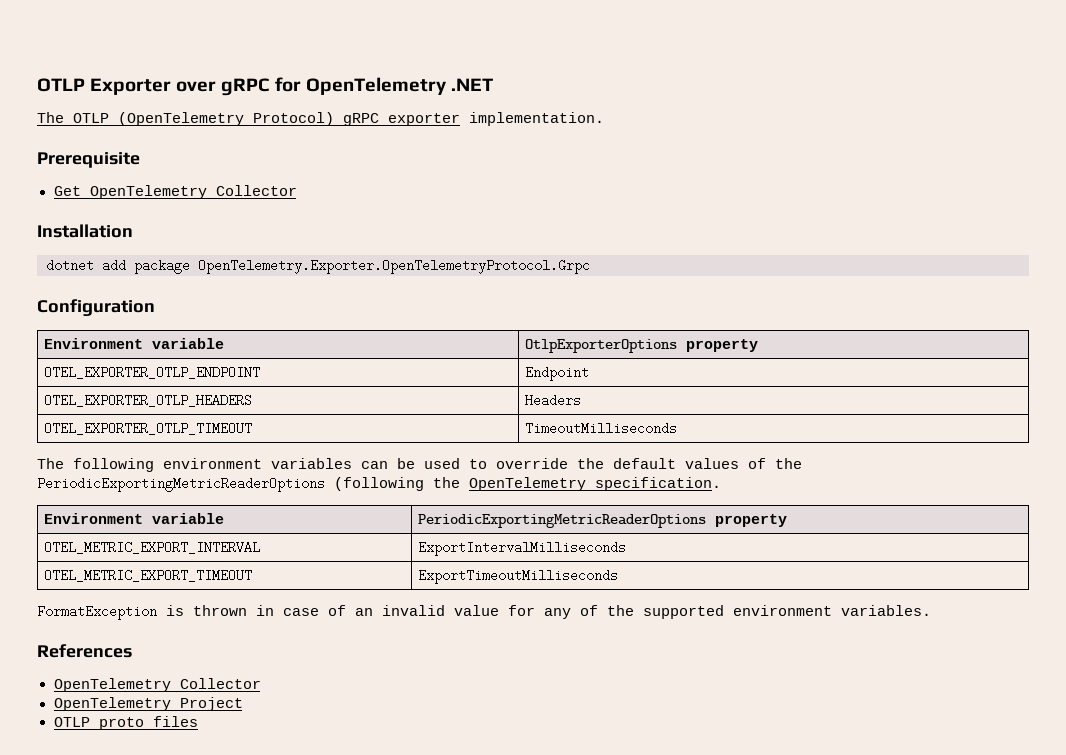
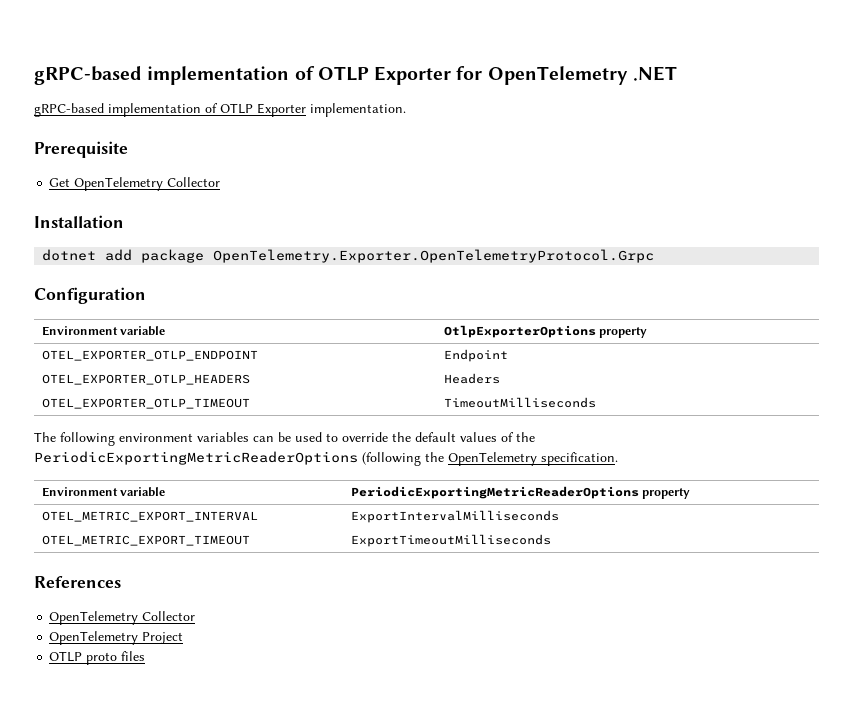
- OTLP Exporter over gRPC for OpenTelemetry .NET
- The OTLP (OpenTelemetry Protocol) gRPC exporter implementation.
+ gRPC-based implementation of OTLP Exporter for OpenTelemetry .NET
+ gRPC-based implementation of OTLP Exporter implementation.
- FormatException is thrown in case of an invalid value for any of the supported environment variables.

